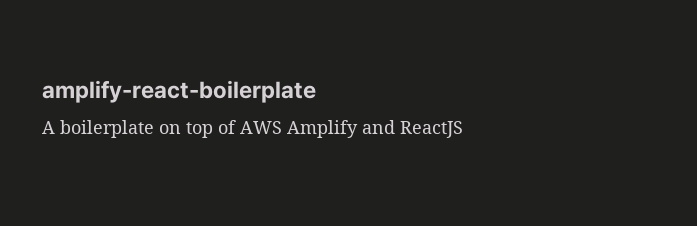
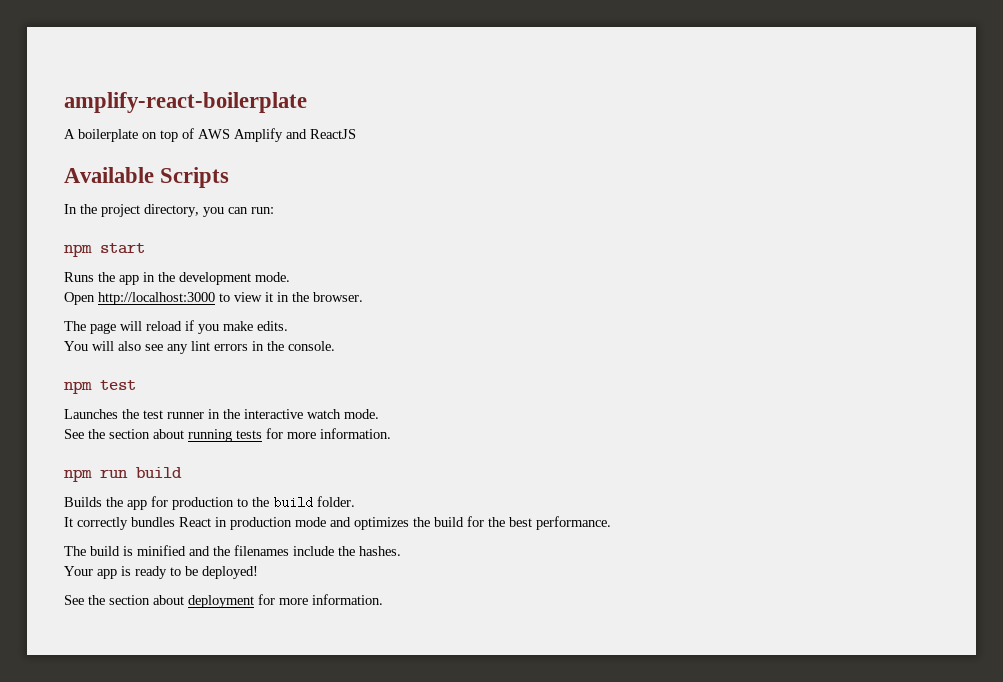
+ Available Scripts
+ In the project directory, you can run:
+ npm start
+ Runs the app in the development mode.
+ Open http://localhost:3000 to view it in the browser.
+ The page will reload if you make edits.
+ You will also see any lint errors in the console.
+ npm test
+ Launches the test runner in the interactive watch mode.
+ See the section about running tests for more information.
+ npm run build
+ Builds the app for production to the build folder.
+ It correctly bundles React in production mode and optimizes the build for the best performance.
+ The build is minified and the filenames include the hashes.
+ Your app is ready to be deployed!
+ See the section about deployment for more information.

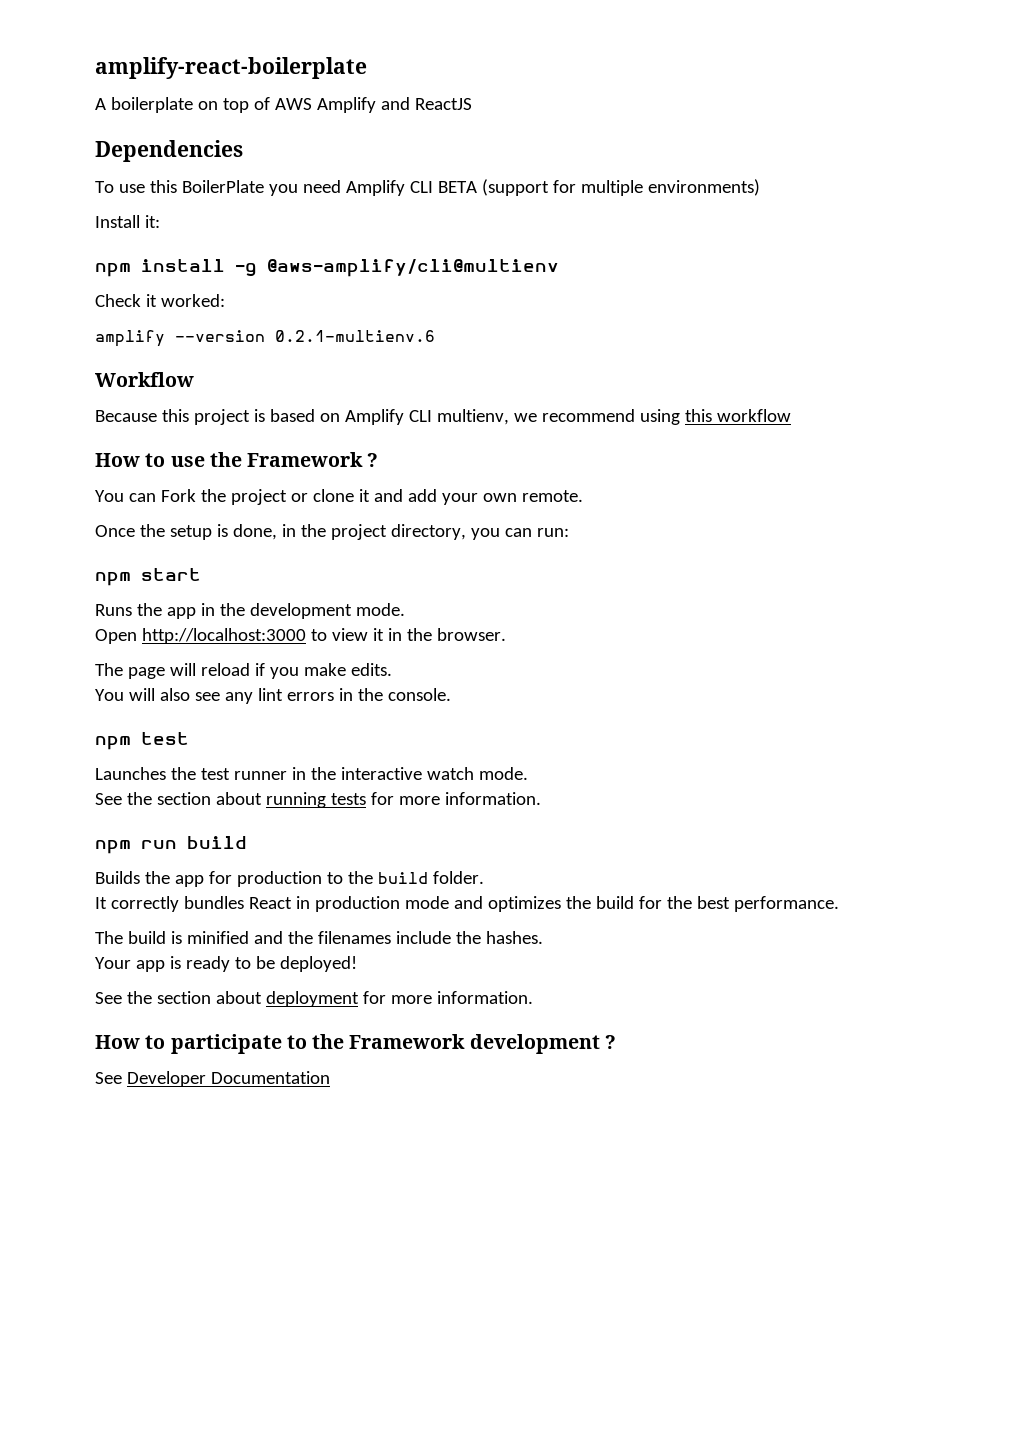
- Available Scripts
- In the project directory, you can run:
+ Dependencies
+ To use this BoilerPlate you need Amplify CLI BETA (support for multiple environments)
+ Install it:
+ npm install -g @aws-amplify/cli@multienv
+ Check it worked:
+ amplify --version 0.2.1-multienv.6
+ Workflow
+ Because this project is based on Amplify CLI multienv, we recommend using this workflow
+ How to use the Framework ?
+ You can Fork the project or clone it and add your own remote.
+ Once the setup is done, in the project directory, you can run:
+ How to participate to the Framework development ?
+ See Developer Documentation

